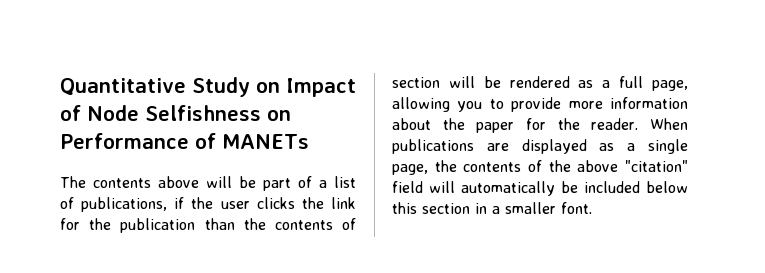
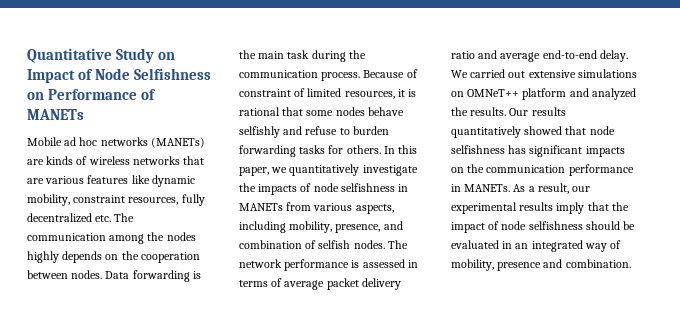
- The contents above will be part of a list of publications, if the user clicks the link for the publication than the contents of section will be rendered as a full page, allowing you to provide more information about the paper for the reader. When publications are displayed as a single page, the contents of the above "citation" field will automatically be included below this section in a smaller font.
+ Mobile ad hoc networks (MANETs) are kinds of wireless networks that are various features like dynamic mobility, constraint resources, fully decentralized etc. The communication among the nodes highly depends on the cooperation between nodes. Data forwarding is the main task during the communication process. Because of constraint of limited resources, it is rational that some nodes behave selfishly and refuse to burden forwarding tasks for others. In this paper, we quantitatively investigate the impacts of node selfishness in MANETs from various aspects, including mobility, presence, and combination of selfish nodes. The network performance is assessed in terms of average packet delivery ratio and average end-to-end delay. We carried out extensive simulations on OMNeT++ platform and analyzed the results. Our results quantitatively showed that node selfishness has significant impacts on the communication performance in MANETs. As a result, our experimental results imply that the impact of node selfishness should be evaluated in an integrated way of mobility, presence and combination.

